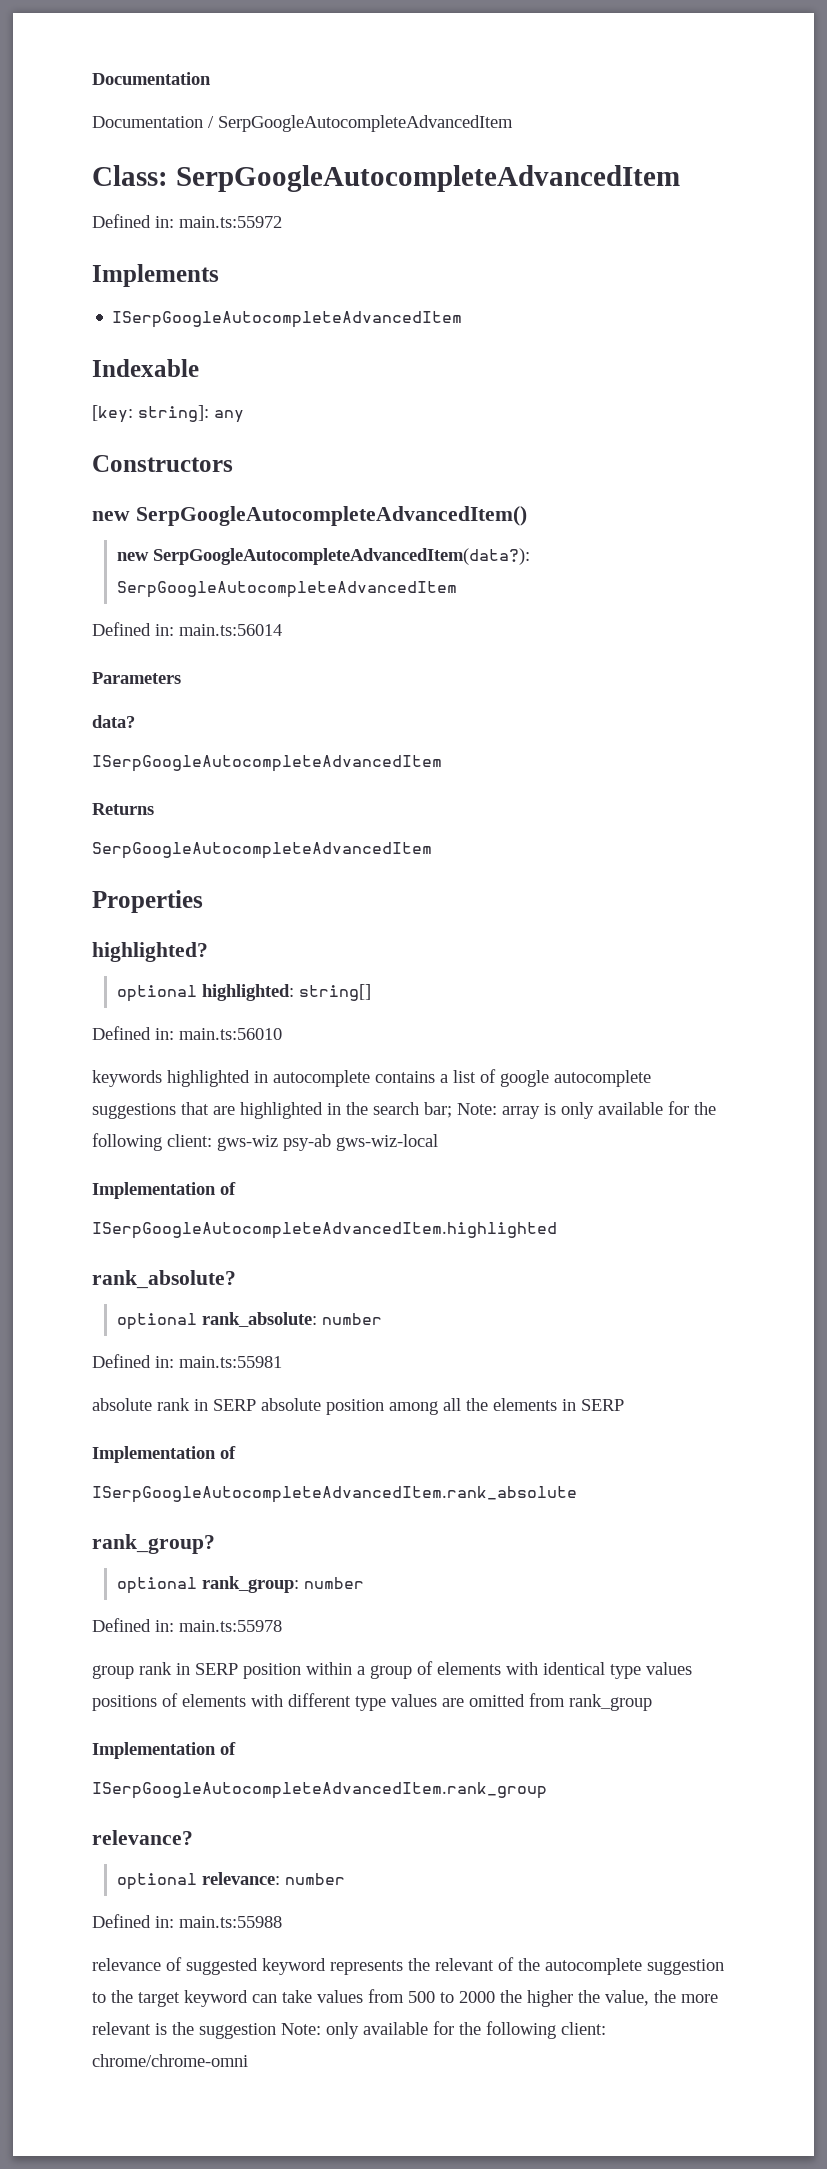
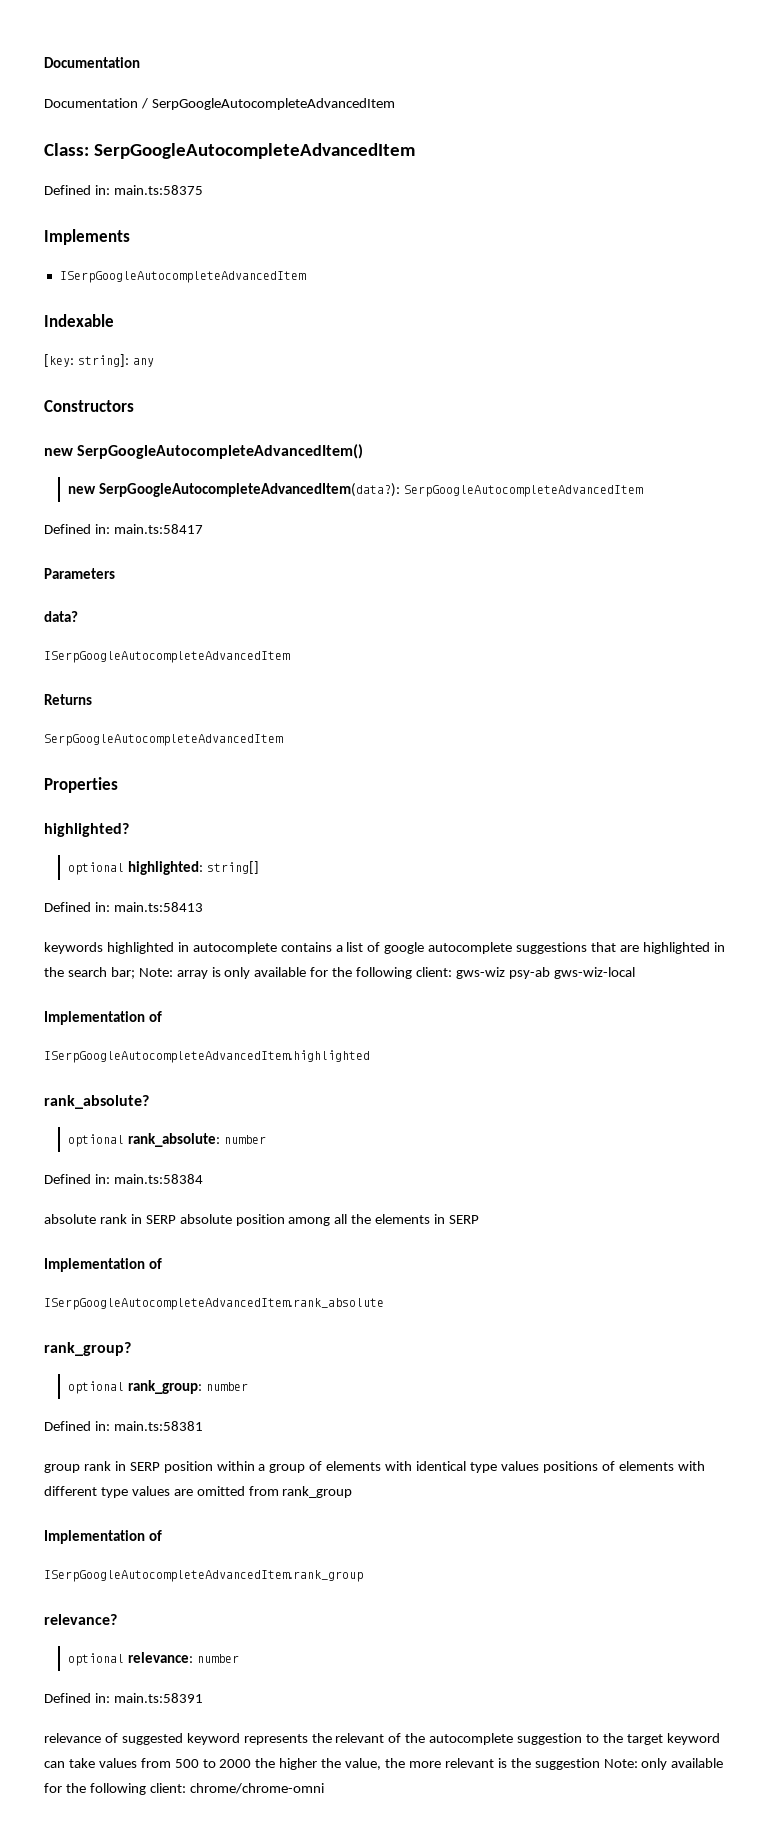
- Defined in: main.ts:55972
+ Defined in: main.ts:58375
- Defined in: main.ts:56014
+ Defined in: main.ts:58417
- Defined in: main.ts:56010
+ Defined in: main.ts:58413
- Defined in: main.ts:55981
+ Defined in: main.ts:58384
- Defined in: main.ts:55978
+ Defined in: main.ts:58381
- Defined in: main.ts:55988
+ Defined in: main.ts:58391

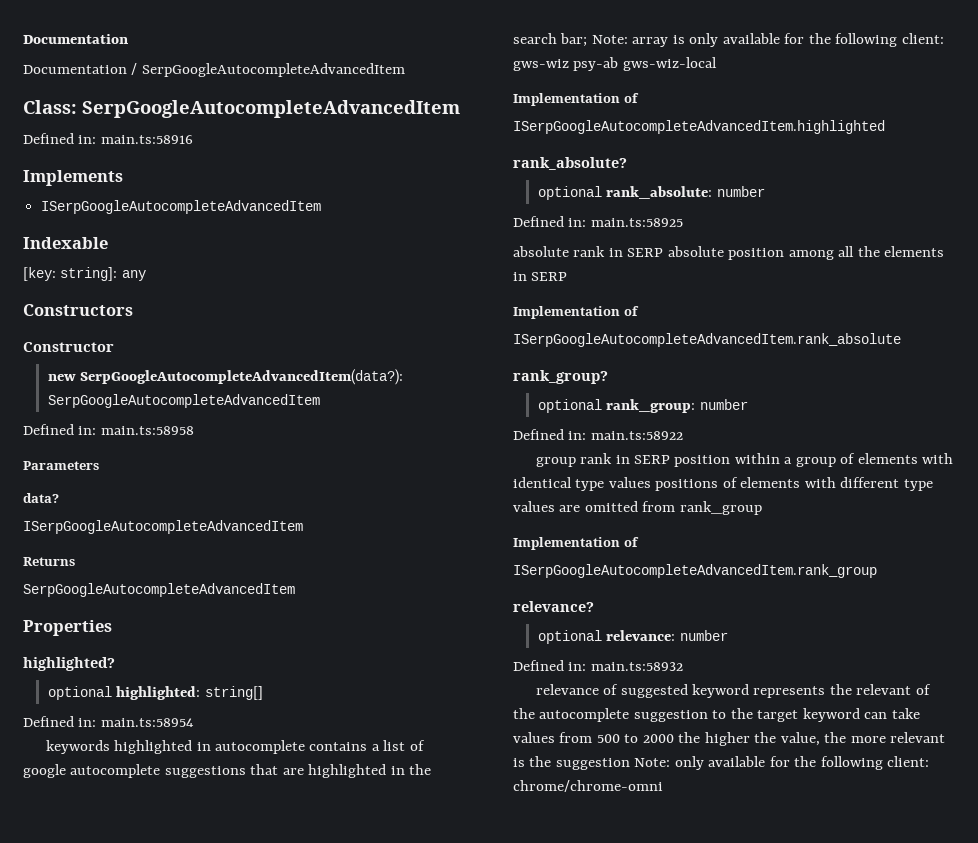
- Defined in: main.ts:58375
+ Defined in: main.ts:58916
- new SerpGoogleAutocompleteAdvancedItem()
+ Constructor
- Defined in: main.ts:58417
+ Defined in: main.ts:58958
- Defined in: main.ts:58413
+ Defined in: main.ts:58954
- Defined in: main.ts:58384
+ Defined in: main.ts:58925
- Defined in: main.ts:58381
+ Defined in: main.ts:58922
- Defined in: main.ts:58391
+ Defined in: main.ts:58932

